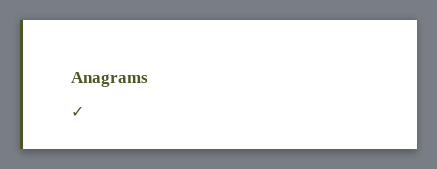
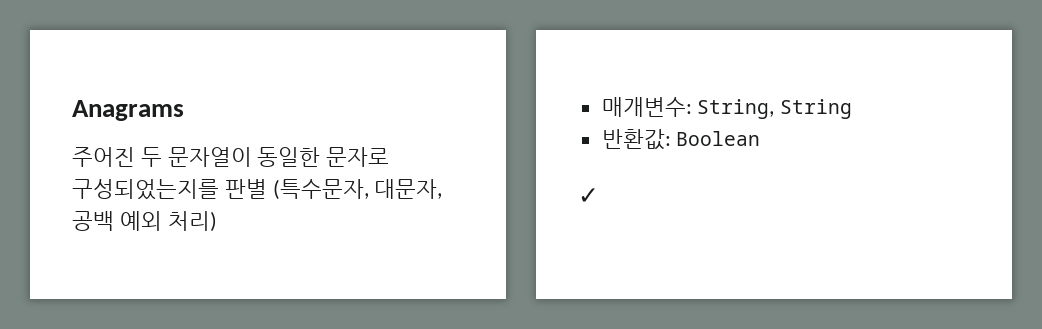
+ 주어진 두 문자열이 동일한 문자로 구성되었는지를 판별 (특수문자, 대문자, 공백 예외 처리)
+ 매개변수: String, String
+ 반환값: Boolean

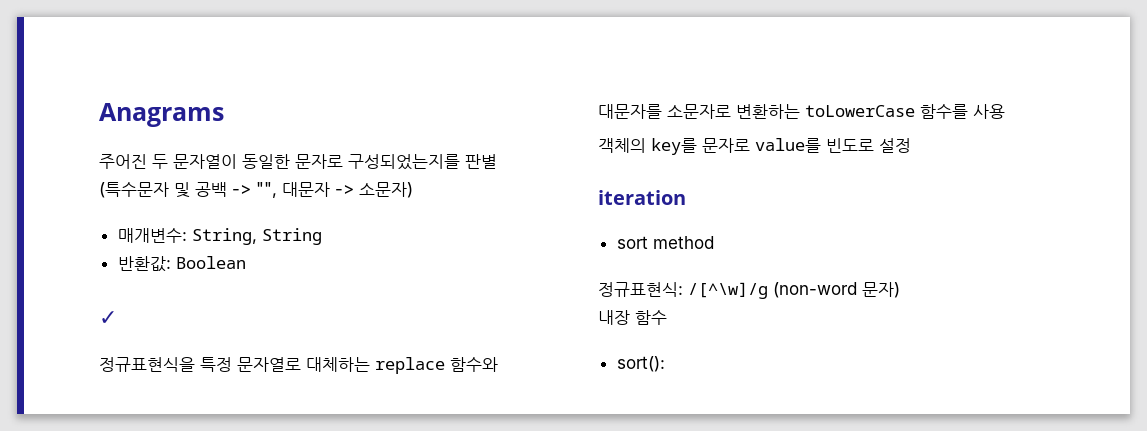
- 주어진 두 문자열이 동일한 문자로 구성되었는지를 판별 (특수문자, 대문자, 공백 예외 처리)
+ 주어진 두 문자열이 동일한 문자로 구성되었는지를 판별 (특수문자 및 공백 -> "", 대문자 -> 소문자)
+ 정규표현식을 특정 문자열로 대체하는 replace 함수와 대문자를 소문자로 변환하는 toLowerCase 함수를 사용
+ 객체의 key를 문자로 value를 빈도로 설정
+ iteration
+ sort method
+ 정규표현식: /[^\w]/g (non-word 문자)
+ 내장 함수
+ sort():

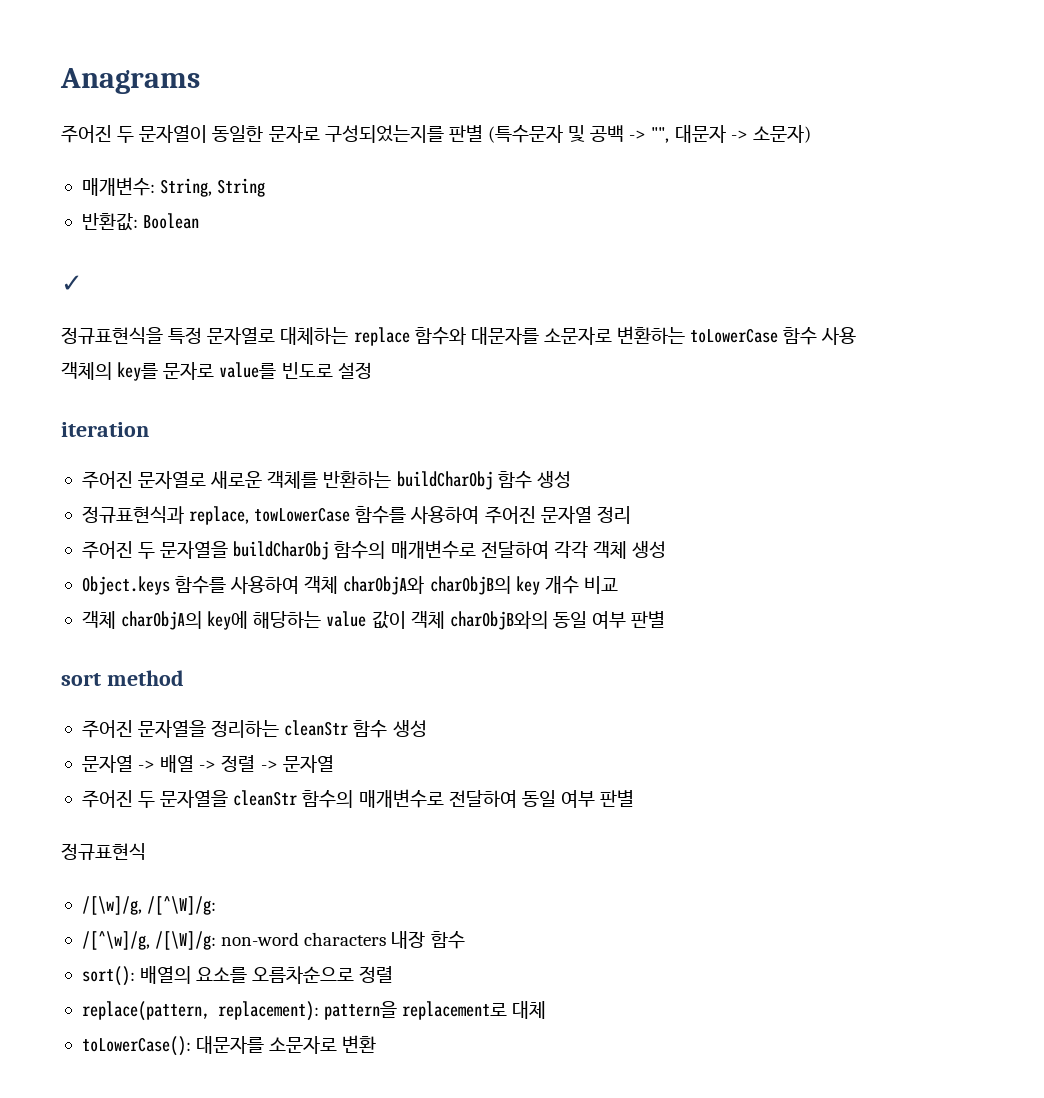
- 정규표현식을 특정 문자열로 대체하는 replace 함수와 대문자를 소문자로 변환하는 toLowerCase 함수를 사용
+ 정규표현식을 특정 문자열로 대체하는 replace 함수와 대문자를 소문자로 변환하는 toLowerCase 함수 사용
+ 주어진 문자열로 새로운 객체를 반환하는 buildCharObj 함수 생성
+ 정규표현식과 replace, towLowerCase 함수를 사용하여 주어진 문자열 정리
+ 주어진 두 문자열을 buildCharObj 함수의 매개변수로 전달하여 각각 객체 생성
+ Object.keys 함수를 사용하여 객체 charObjA와 charObjB의 key 개수 비교
+ 객체 charObjA의 key에 해당하는 value 값이 객체 charObjB와의 동일 여부 판별
  sort method
- 정규표현식: /[^\w]/g (non-word 문자)
- 내장 함수
- sort():
+ 주어진 문자열을 정리하는 cleanStr 함수 생성
+ 문자열 -> 배열 -> 정렬 -> 문자열
+ 주어진 두 문자열을 cleanStr 함수의 매개변수로 전달하여 동일 여부 판별
+ 정규표현식
+ /[\w]/g, /[^\W]/g:
+ /[^\w]/g, /[\W]/g: non-word characters 내장 함수
+ sort(): 배열의 요소를 오름차순으로 정렬
+ replace(pattern, replacement): pattern을 replacement로 대체
+ toLowerCase(): 대문자를 소문자로 변환

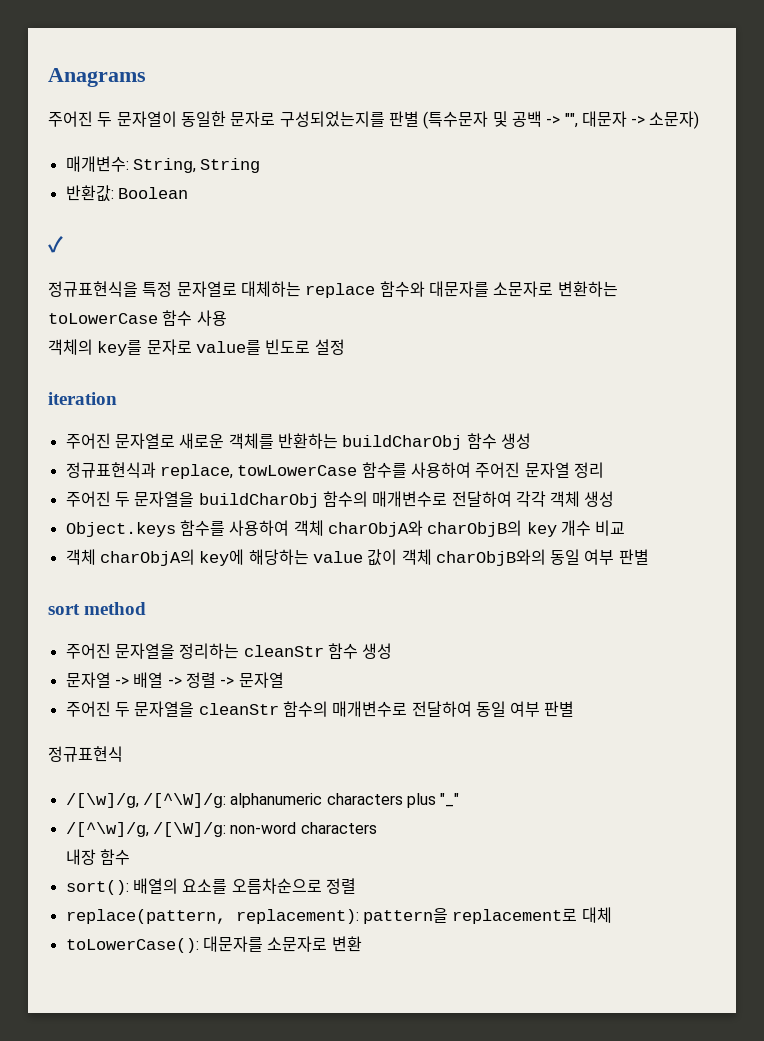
- /[\w]/g, /[^\W]/g:
+ /[\w]/g, /[^\W]/g: alphanumeric characters plus "_"
- /[^\w]/g, /[\W]/g: non-word characters 내장 함수
+ /[^\w]/g, /[\W]/g: non-word characters
+ 내장 함수

